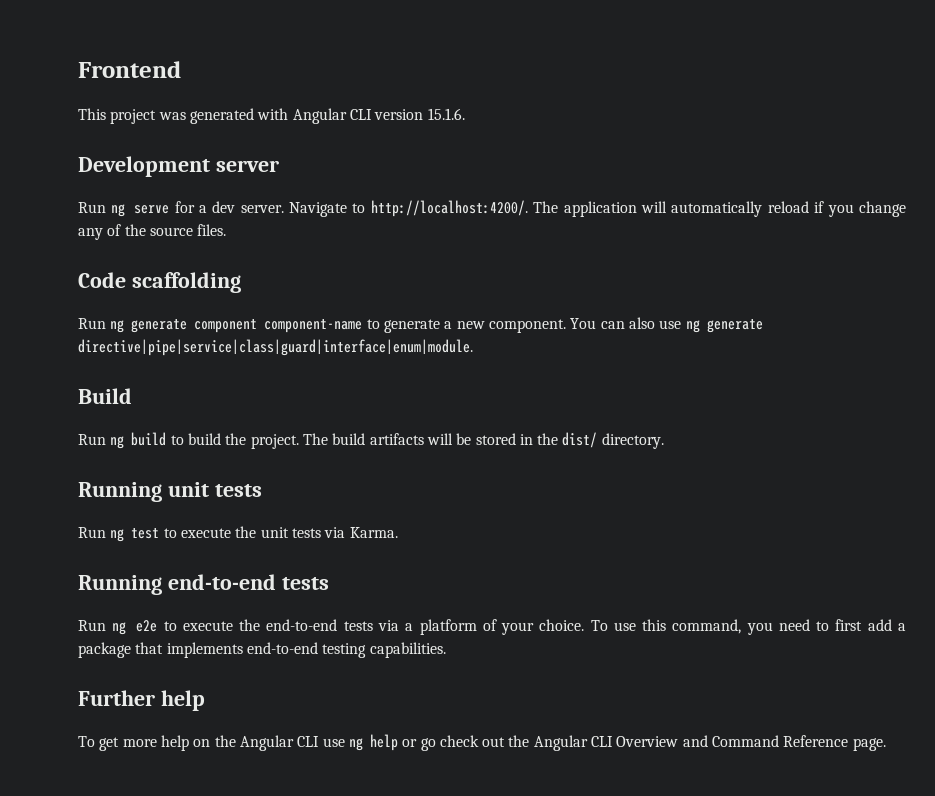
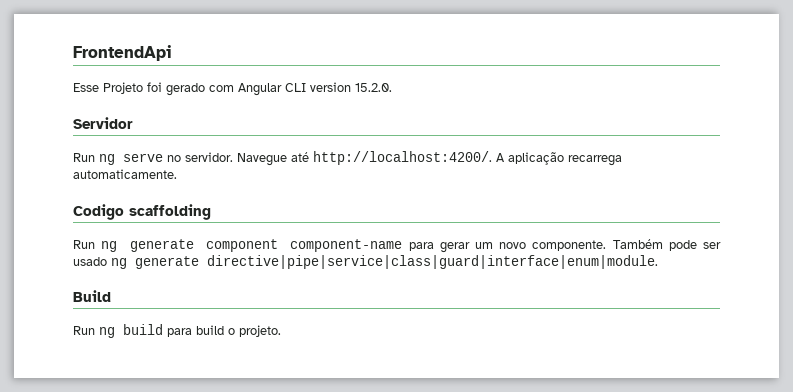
- Frontend
- This project was generated with Angular CLI version 15.1.6.
- Development server
- Run ng serve for a dev server. Navigate to http://localhost:4200/. The application will automatically reload if you change any of the source files.
- Code scaffolding
+ FrontendApi
+ Esse Projeto foi gerado com Angular CLI version 15.2.0.
+ Servidor
+ Run ng serve no servidor. Navegue até http://localhost:4200/. A aplicação recarrega automaticamente.
+ Codigo scaffolding
- Run ng generate component component-name to generate a new component. You can also use ng generate directive|pipe|service|class|guard|interface|enum|module.
+ Run ng generate component component-name para gerar um novo componente. Também pode ser usado ng generate directive|pipe|service|class|guard|interface|enum|module.
- Run ng build to build the project. The build artifacts will be stored in the dist/ directory.
- Running unit tests
- Run ng test to execute the unit tests via Karma.
- Running end-to-end tests
- Run ng e2e to execute the end-to-end tests via a platform of your choice. To use this command, you need to first add a package that implements end-to-end testing capabilities.
- Further help
- To get more help on the Angular CLI use ng help or go check out the Angular CLI Overview and Command Reference page.
+ Run ng build para build o projeto.

